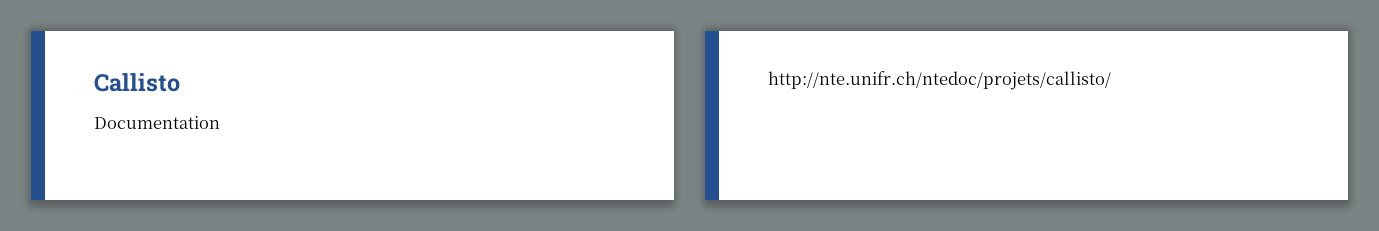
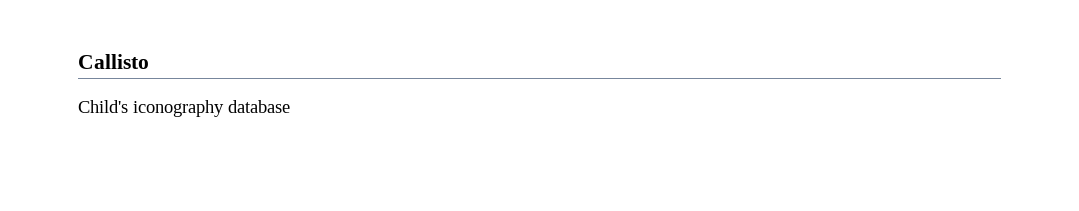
- Documentation
- http://nte.unifr.ch/ntedoc/projets/callisto/
+ Child's iconography database

